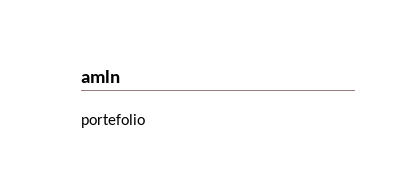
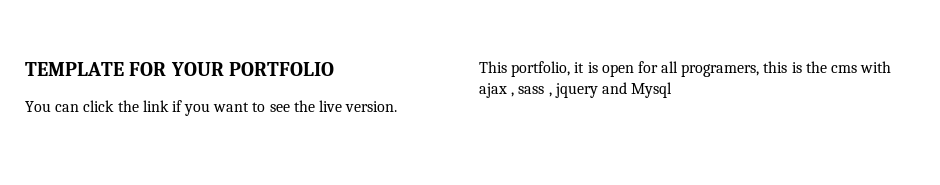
- amln
- portefolio
+ TEMPLATE FOR YOUR PORTFOLIO
+ You can click the link if you want to see the live version.
+ This portfolio, it is open for all programers, this is the cms with ajax , sass , jquery and Mysql

